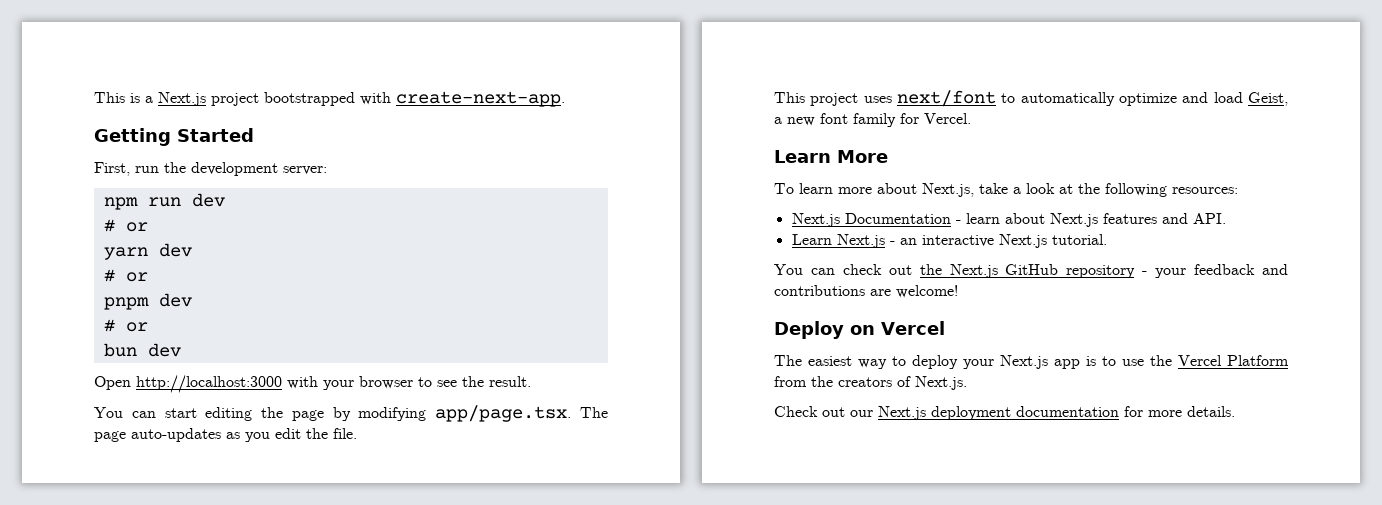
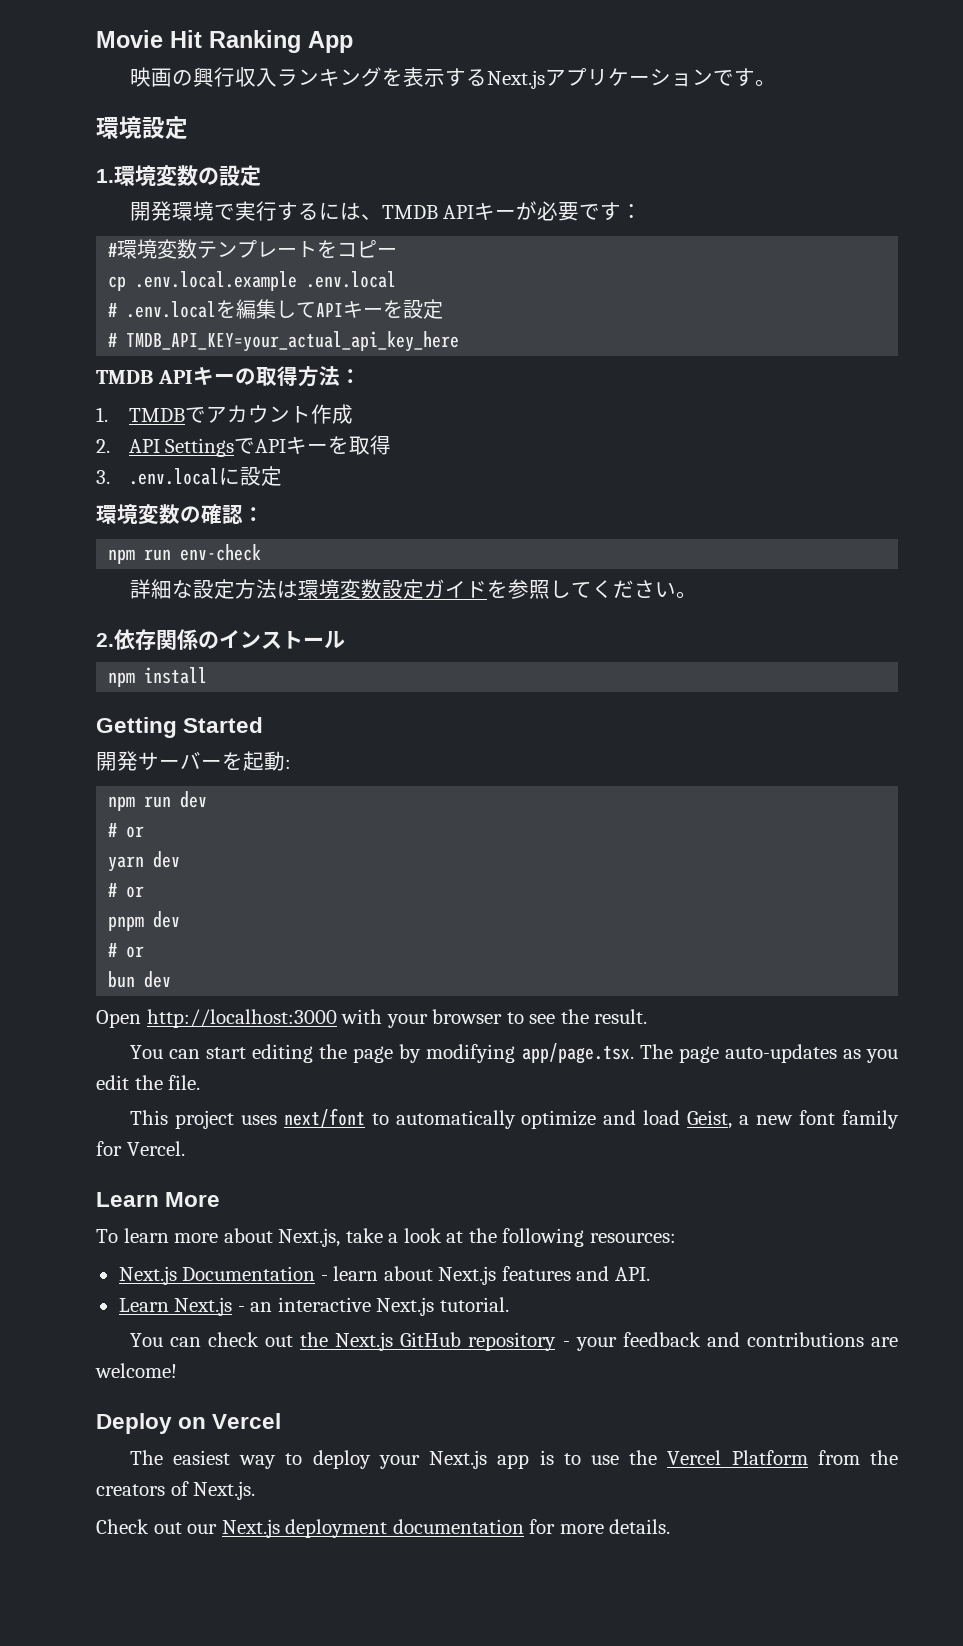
- This is a Next.js project bootstrapped with create-next-app.
+ Movie Hit Ranking App
+ 映画の興行収入ランキングを表示するNext.jsアプリケーションです。
+ 環境設定
+ 1.環境変数の設定
+ 開発環境で実行するには、TMDB APIキーが必要です：
+ #環境変数テンプレートをコピー
+ cp .env.local.example .env.local
+ # .env.localを編集してAPIキーを設定
+ # TMDB_API_KEY=your_actual_api_key_here
+ TMDB APIキーの取得方法：
+ 1. TMDBでアカウント作成
+ 2. API SettingsでAPIキーを取得
+ 3. .env.localに設定
+ 環境変数の確認：
+ npm run env-check
+ 詳細な設定方法は環境変数設定ガイドを参照してください。
+ 2.依存関係のインストール
+ npm install
  Getting Started
- First, run the development server:
+ 開発サーバーを起動:

